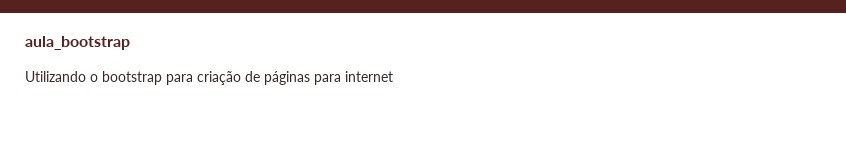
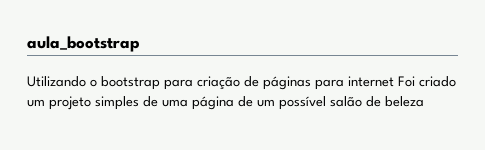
- Utilizando o bootstrap para criação de páginas para internet
+ Utilizando o bootstrap para criação de páginas para internet Foi criado um projeto simples de uma página de um possível salão de beleza

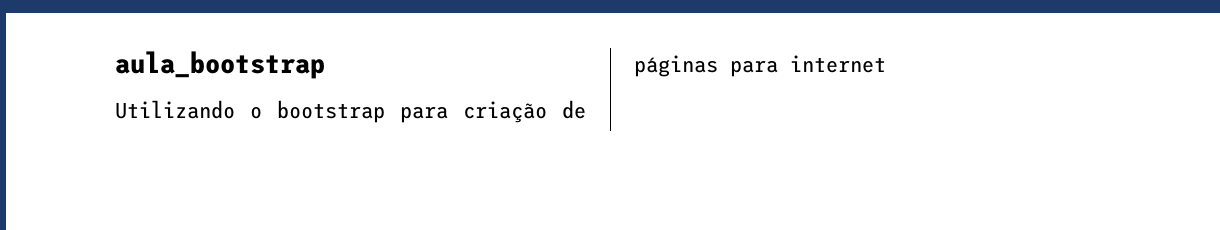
- Utilizando o bootstrap para criação de páginas para internet Foi criado um projeto simples de uma página de um possível salão de beleza
+ Utilizando o bootstrap para criação de páginas para internet

